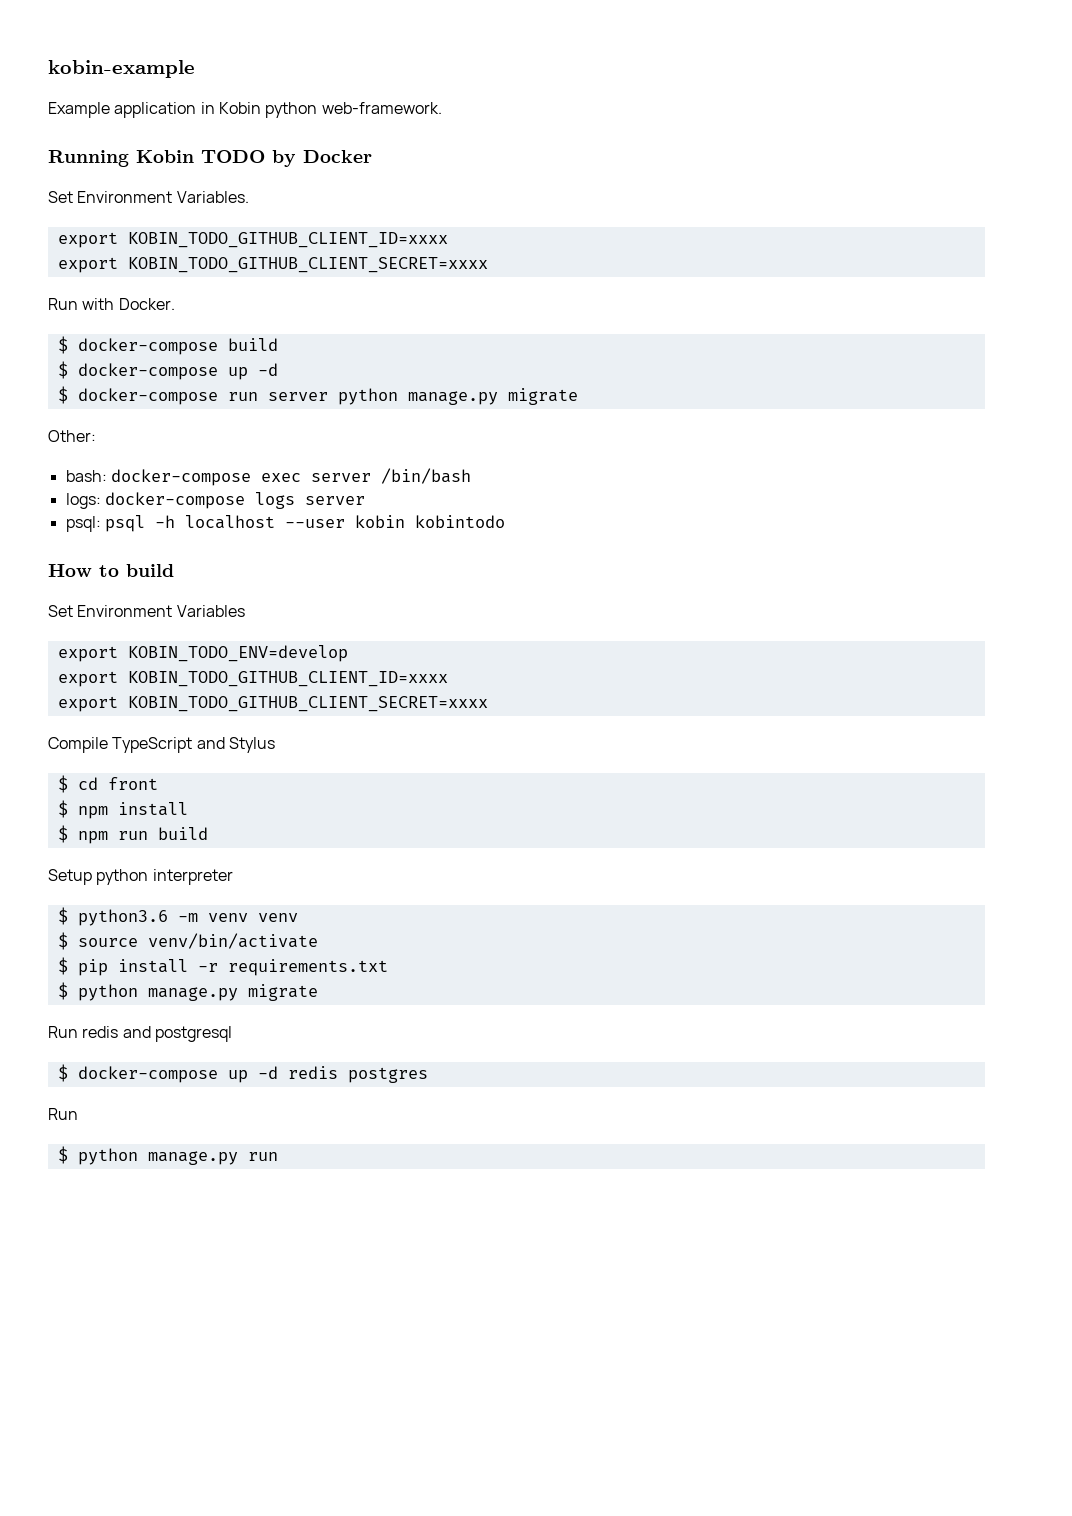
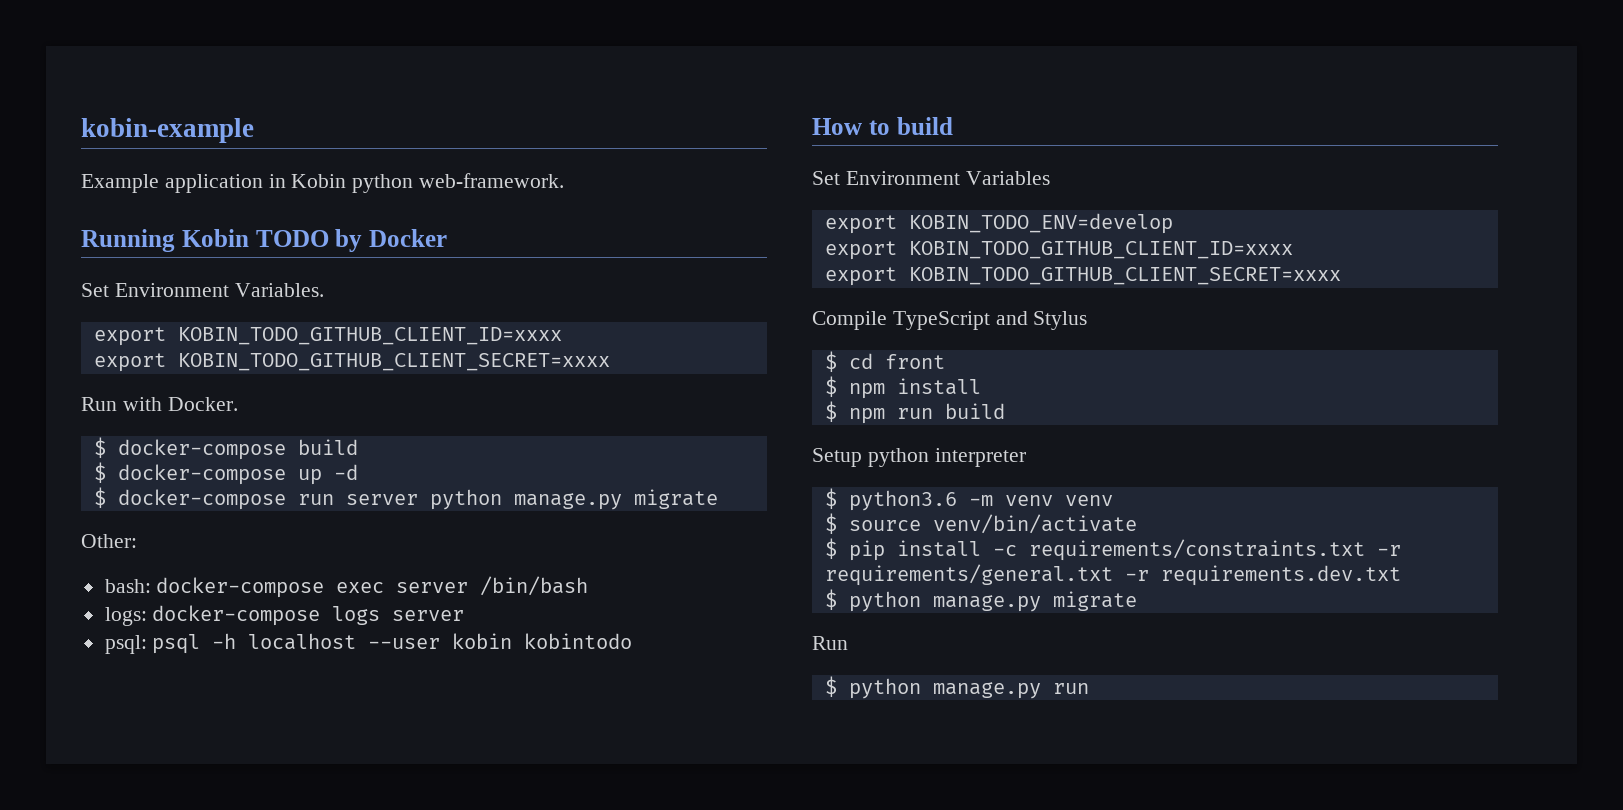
- $ pip install -r requirements.txt
+ $ pip install -c requirements/constraints.txt -r requirements/general.txt -r requirements.dev.txt
  $ python manage.py migrate
- Run redis and postgresql
- $ docker-compose up -d redis postgres

